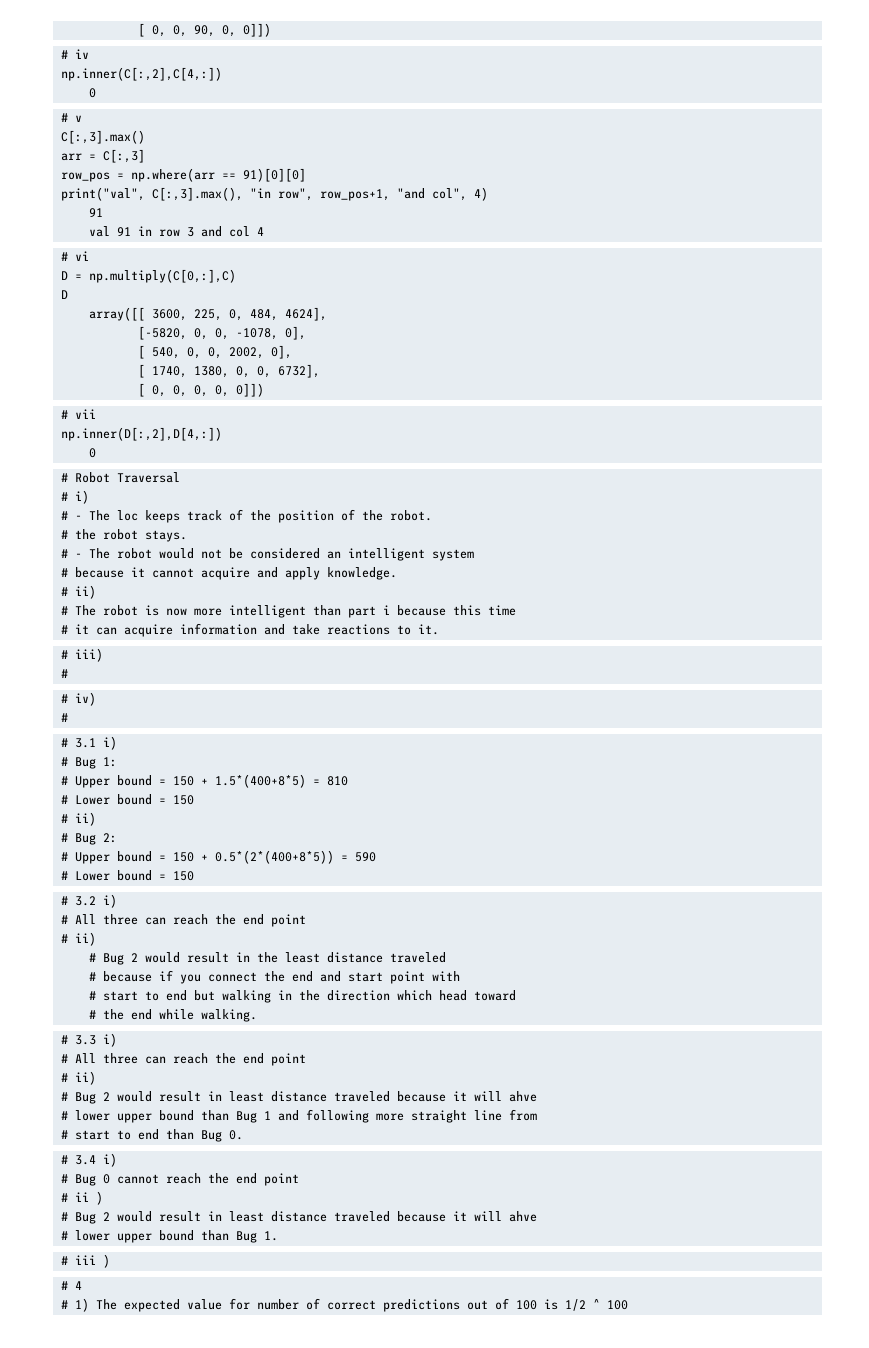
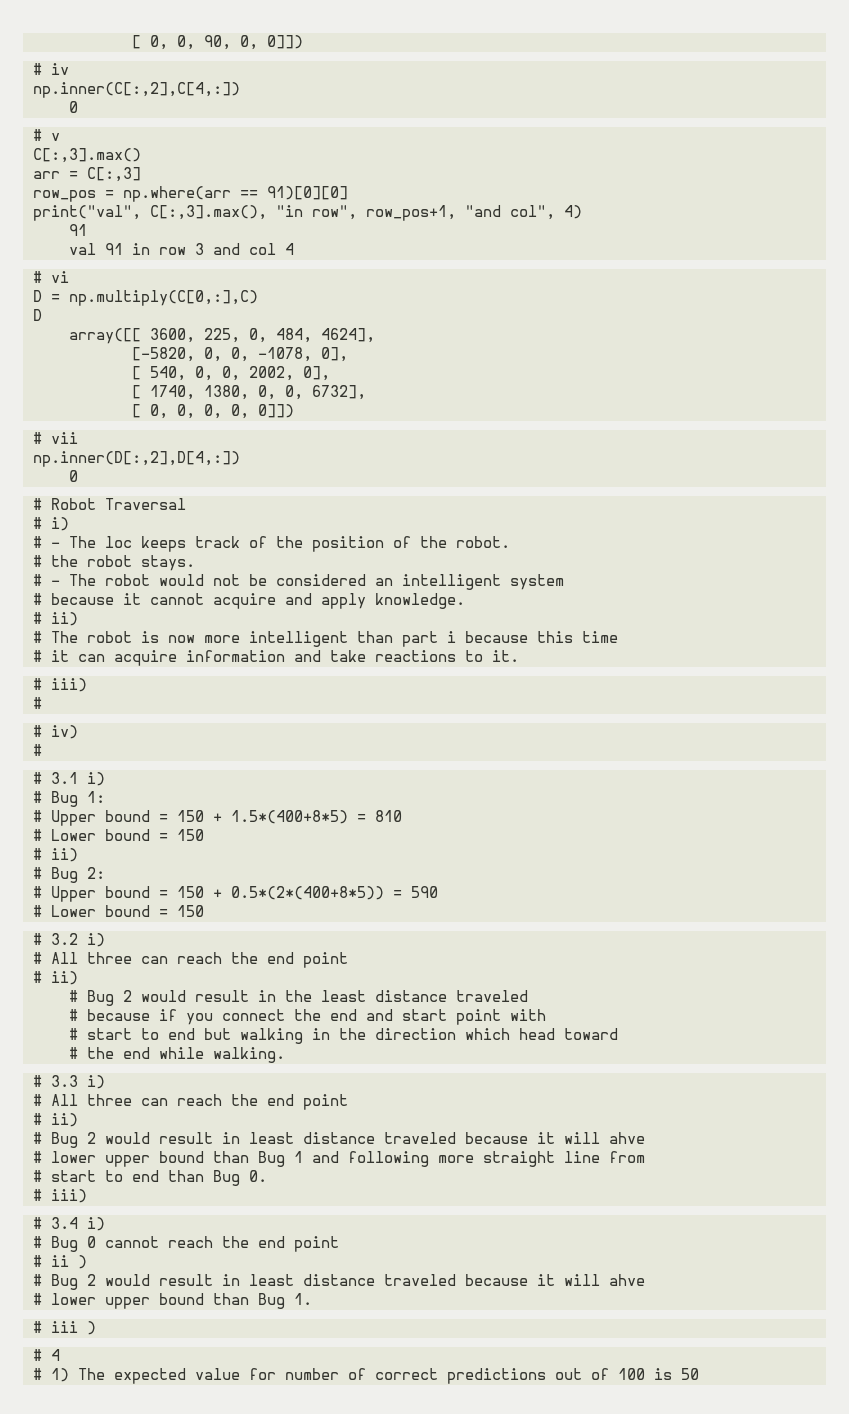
  # start to end than Bug 0.
+ # iii)
- # 1) The expected value for number of correct predictions out of 100 is 1/2 ^ 100
+ # 1) The expected value for number of correct predictions out of 100 is 50

